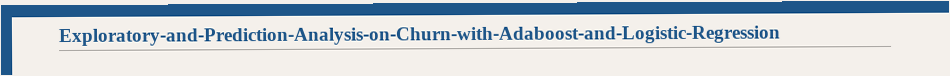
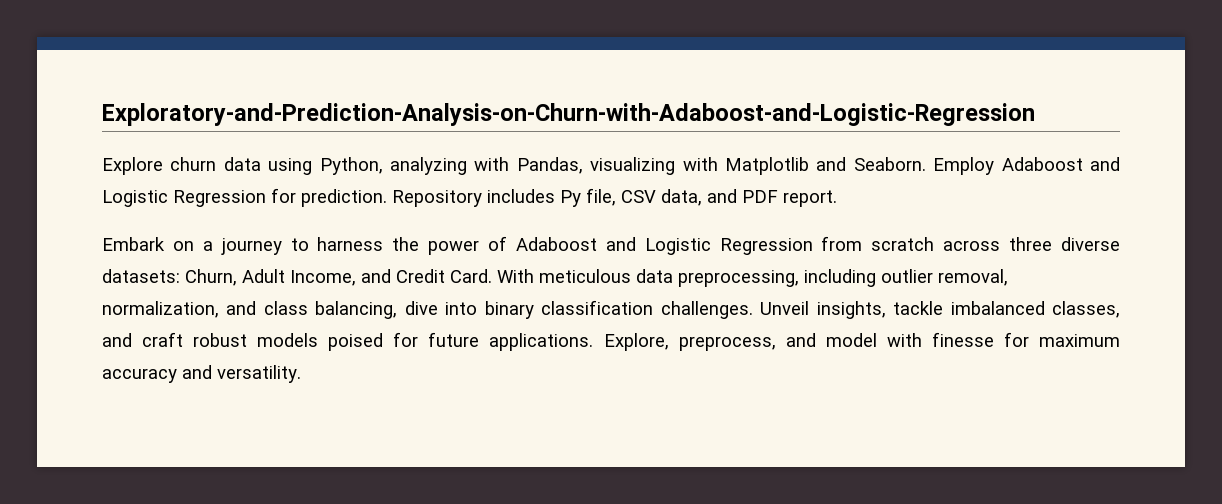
+ Explore churn data using Python, analyzing with Pandas, visualizing with Matplotlib and Seaborn. Employ Adaboost and Logistic Regression for prediction. Repository includes Py file, CSV data, and PDF report.
+ Embark on a journey to harness the power of Adaboost and Logistic Regression from scratch across three diverse datasets: Churn, Adult Income, and Credit Card. With meticulous data preprocessing, including outlier removal, normalization, and class balancing, dive into binary classification challenges. Unveil insights, tackle imbalanced classes, and craft robust models poised for future applications. Explore, preprocess, and model with finesse for maximum accuracy and versatility.

